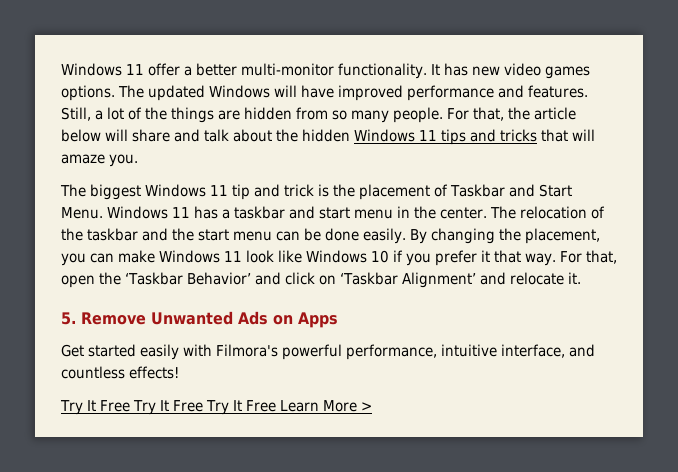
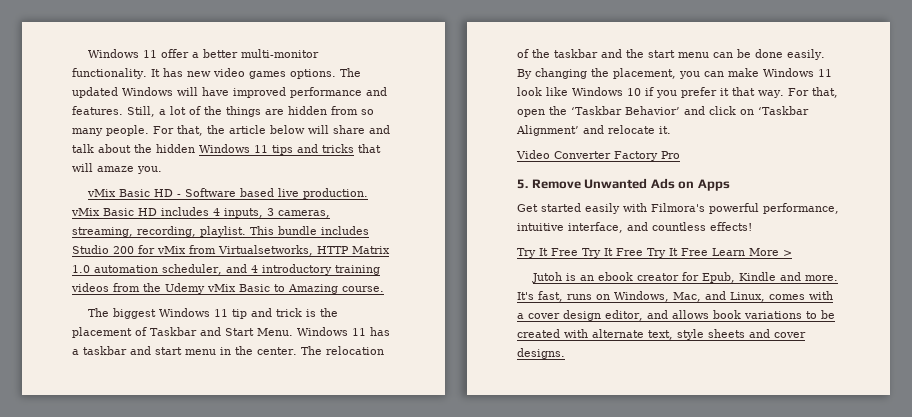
+ vMix Basic HD - Software based live production. vMix Basic HD includes 4 inputs, 3 cameras, streaming, recording, playlist. This bundle includes Studio 200 for vMix from Virtualsetworks, HTTP Matrix 1.0 automation scheduler, and 4 introductory training videos from the Udemy vMix Basic to Amazing course.
+ Video Converter Factory Pro
+ Jutoh is an ebook creator for Epub, Kindle and more. It's fast, runs on Windows, Mac, and Linux, comes with a cover design editor, and allows book variations to be created with alternate text, style sheets and cover designs.

